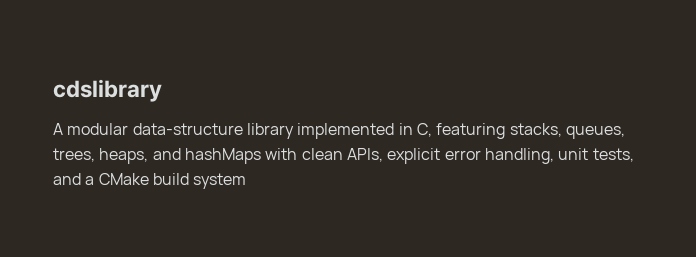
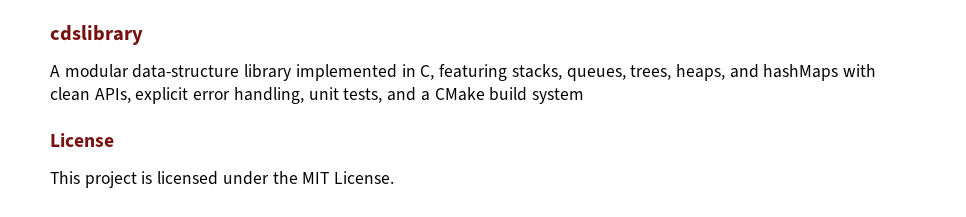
+ License
+ This project is licensed under the MIT License.

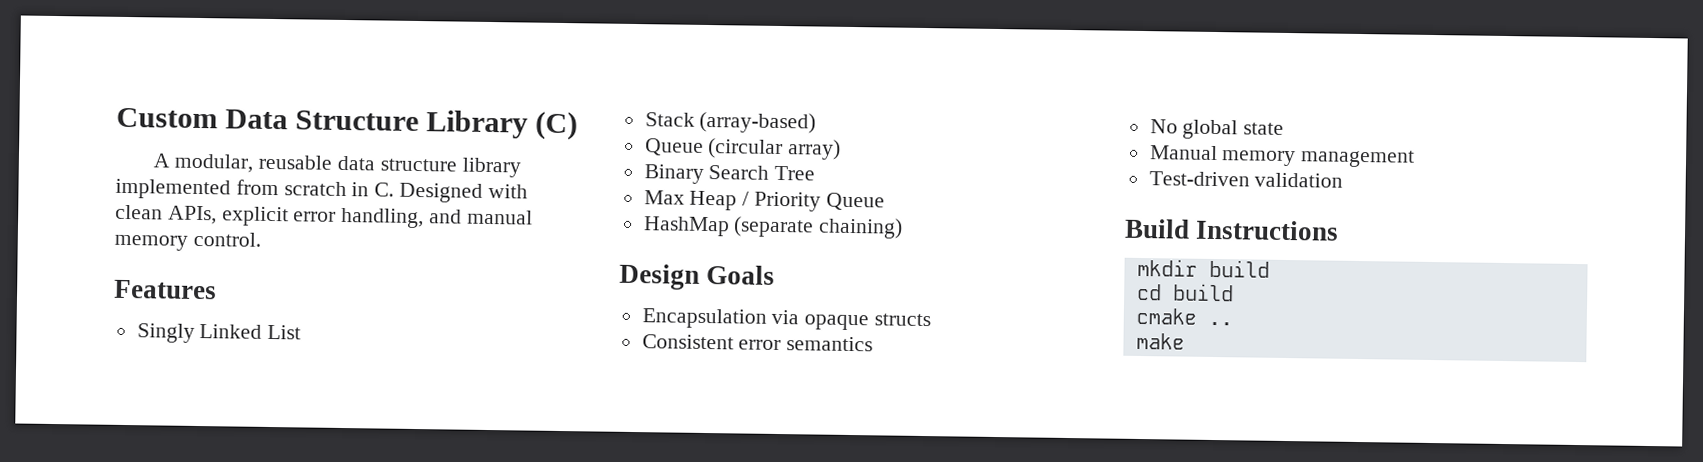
- cdslibrary
- A modular data-structure library implemented in C, featuring stacks, queues, trees, heaps, and hashMaps with clean APIs, explicit error handling, unit tests, and a CMake build system
- License
- This project is licensed under the MIT License.
+ Custom Data Structure Library (C)
+ A modular, reusable data structure library implemented from scratch in C. Designed with clean APIs, explicit error handling, and manual memory control.
+ Features
+ Singly Linked List
+ Stack (array-based)
+ Queue (circular array)
+ Binary Search Tree
+ Max Heap / Priority Queue
+ HashMap (separate chaining)
+ Design Goals
+ Encapsulation via opaque structs
+ Consistent error semantics
+ No global state
+ Manual memory management
+ Test-driven validation
+ Build Instructions
+ mkdir build
+ cd build
+ cmake ..
+ make

